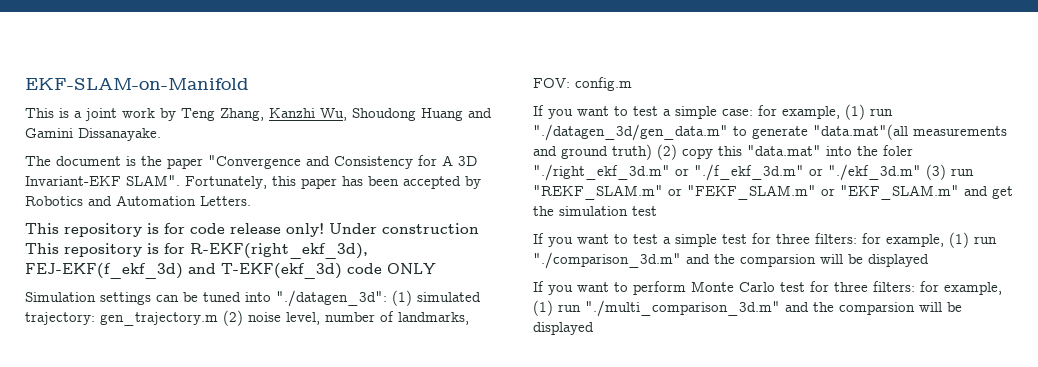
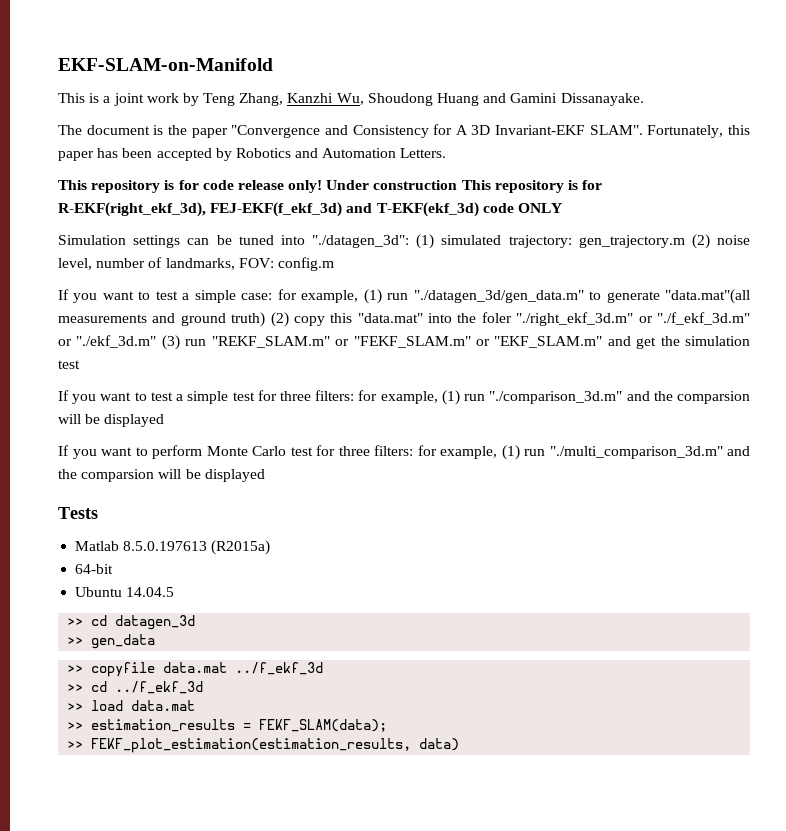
+ Tests
+ Matlab 8.5.0.197613 (R2015a)
+ 64-bit
+ Ubuntu 14.04.5
+ >> cd datagen_3d
+ >> gen_data
+ >> copyfile data.mat ../f_ekf_3d
+ >> cd ../f_ekf_3d
+ >> load data.mat
+ >> estimation_results = FEKF_SLAM(data);
+ >> FEKF_plot_estimation(estimation_results, data)

